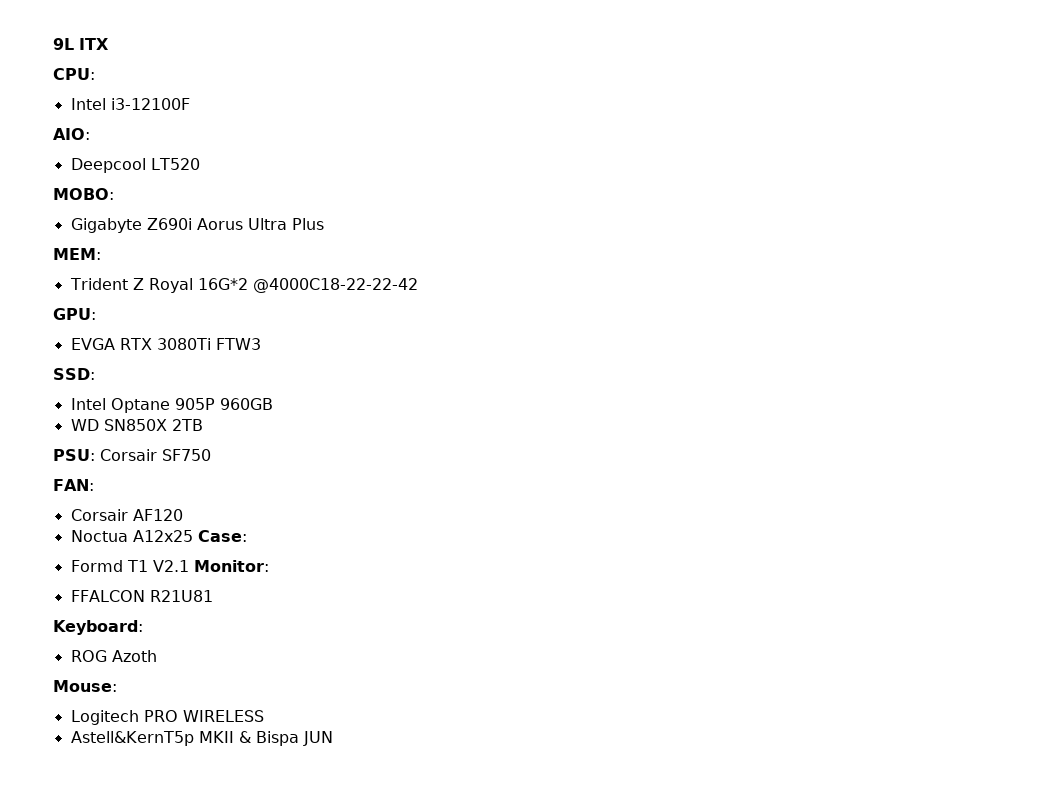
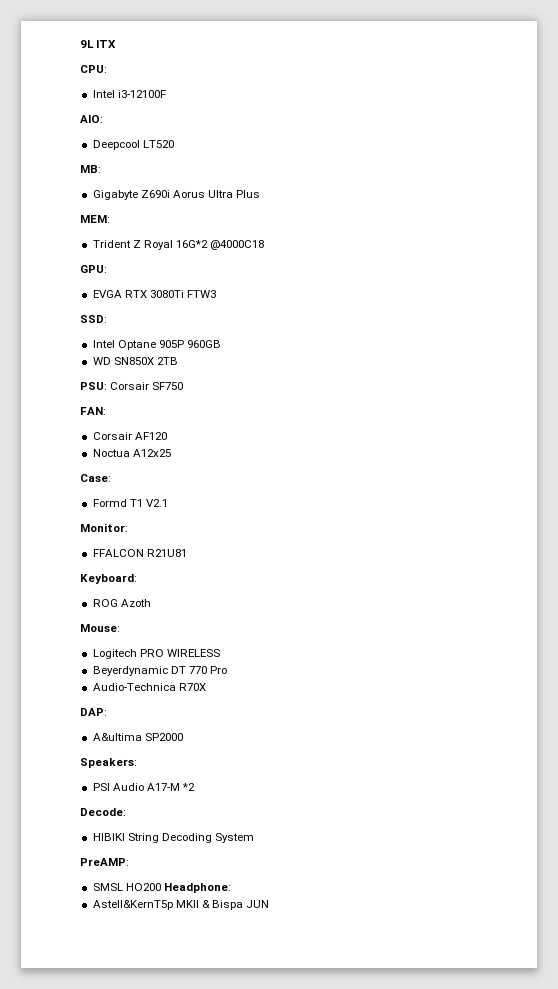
- MOBO:
+ MB:
- Trident Z Royal 16G*2 @4000C18-22-22-42
+ Trident Z Royal 16G*2 @4000C18
- Noctua A12x25 Case:
+ Noctua A12x25
+ Case:
- Formd T1 V2.1 Monitor:
+ Formd T1 V2.1
+ Monitor:
+ Beyerdynamic DT 770 Pro
+ Audio-Technica R70X
+ DAP:
+ A&ultima SP2000
+ Speakers:
+ PSI Audio A17-M *2
+ Decode:
+ HIBIKI String Decoding System
+ PreAMP:
+ SMSL HO200 Headphone:

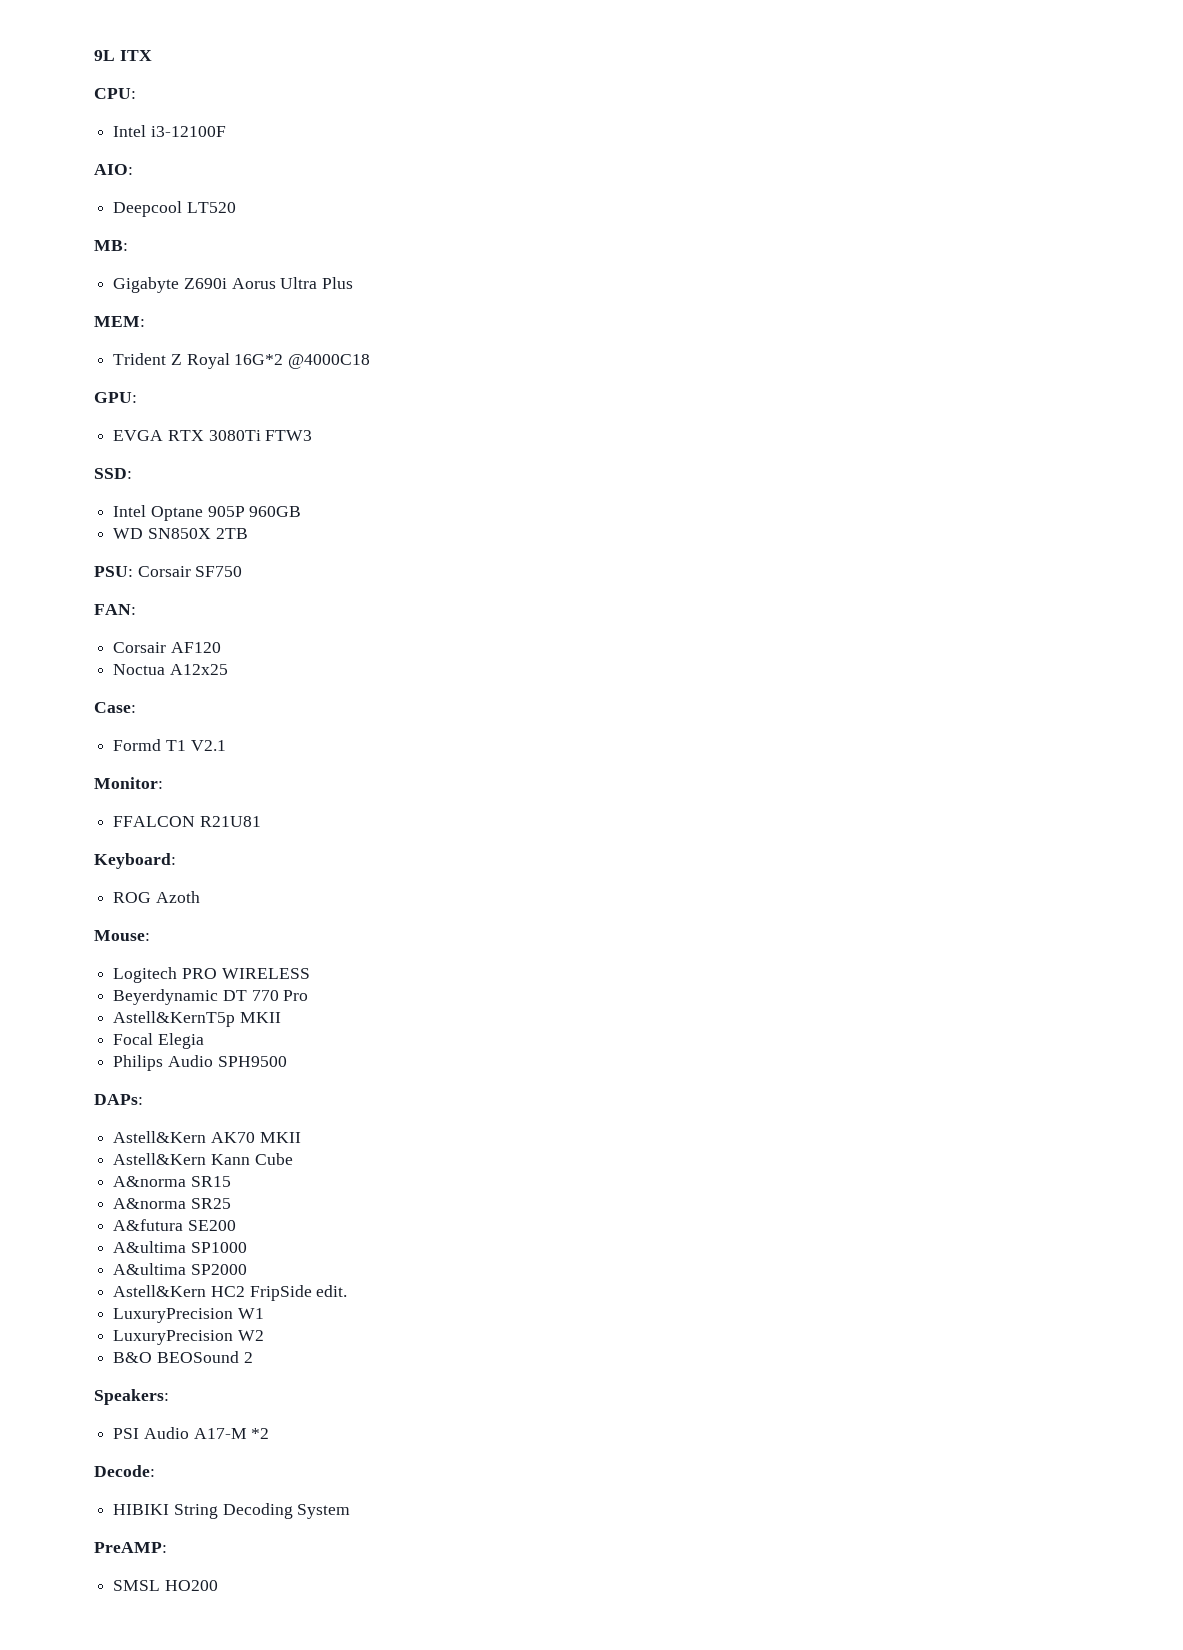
- Audio-Technica R70X
- DAP:
+ Astell&KernT5p MKII
+ Focal Elegia
+ Philips Audio SPH9500
+ DAPs:
+ Astell&Kern AK70 MKII
+ Astell&Kern Kann Cube
+ A&norma SR15
+ A&norma SR25
+ A&futura SE200
+ A&ultima SP1000
  A&ultima SP2000
+ Astell&Kern HC2 FripSide edit.
+ LuxuryPrecision W1
+ LuxuryPrecision W2
+ B&O BEOSound 2
- SMSL HO200 Headphone:
- Astell&KernT5p MKII & Bispa JUN
+ SMSL HO200

